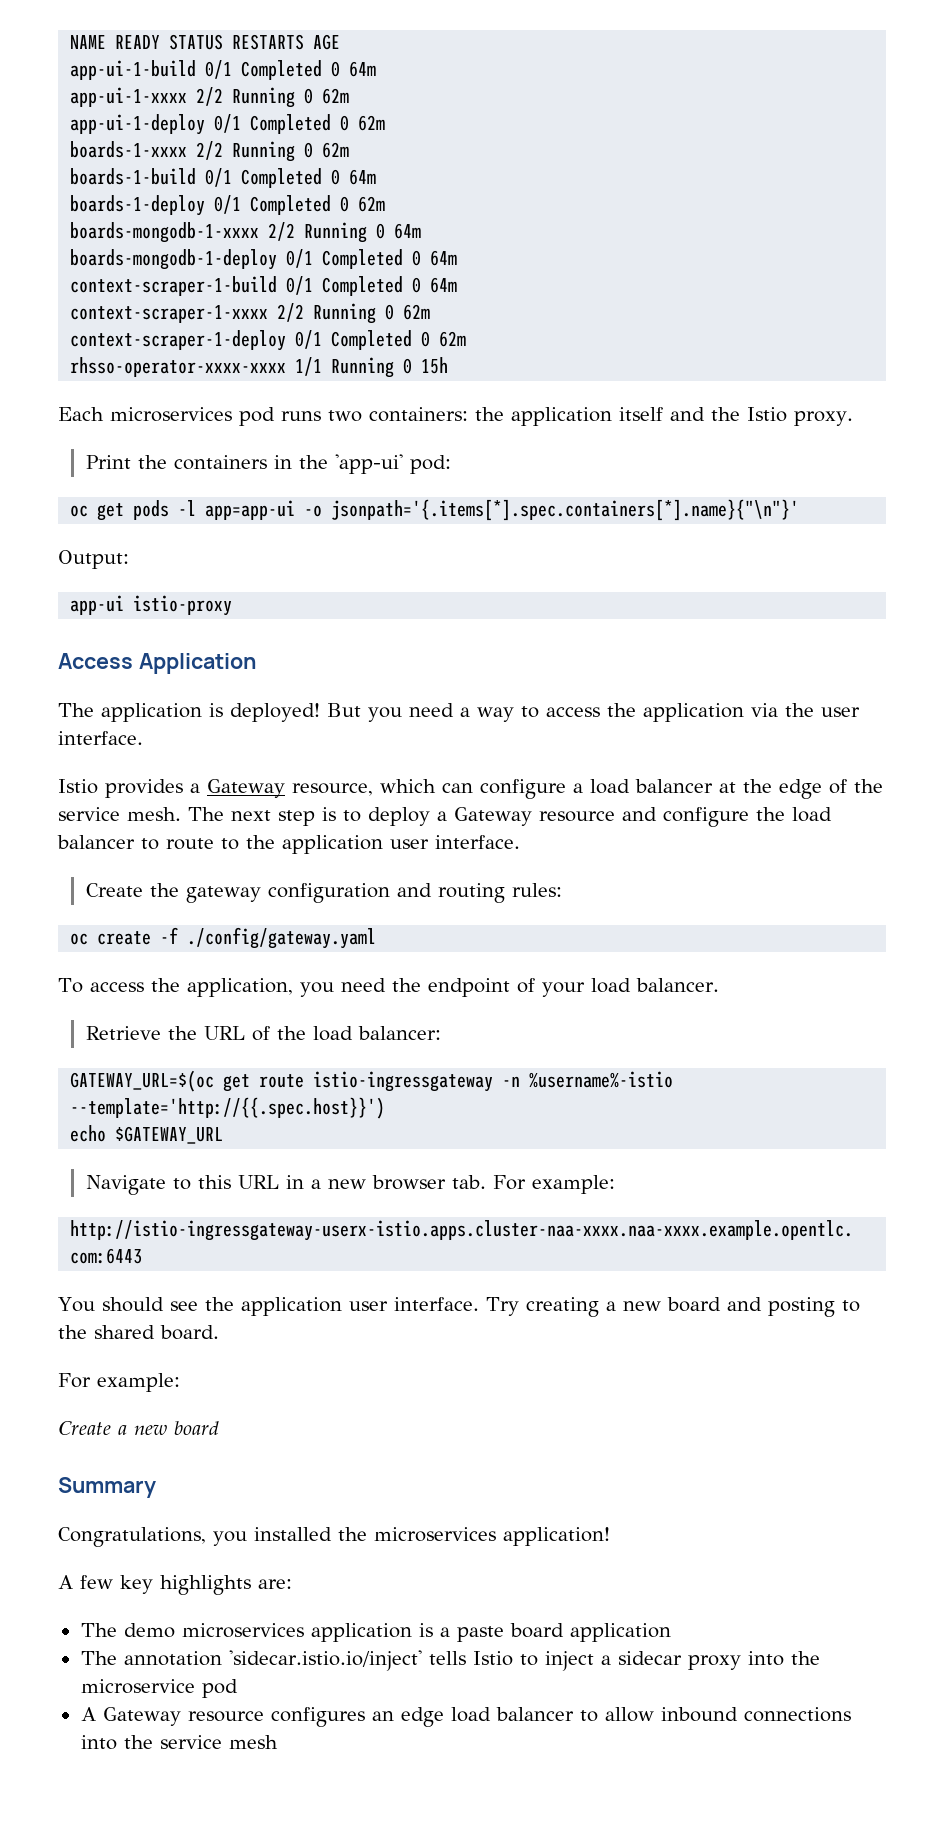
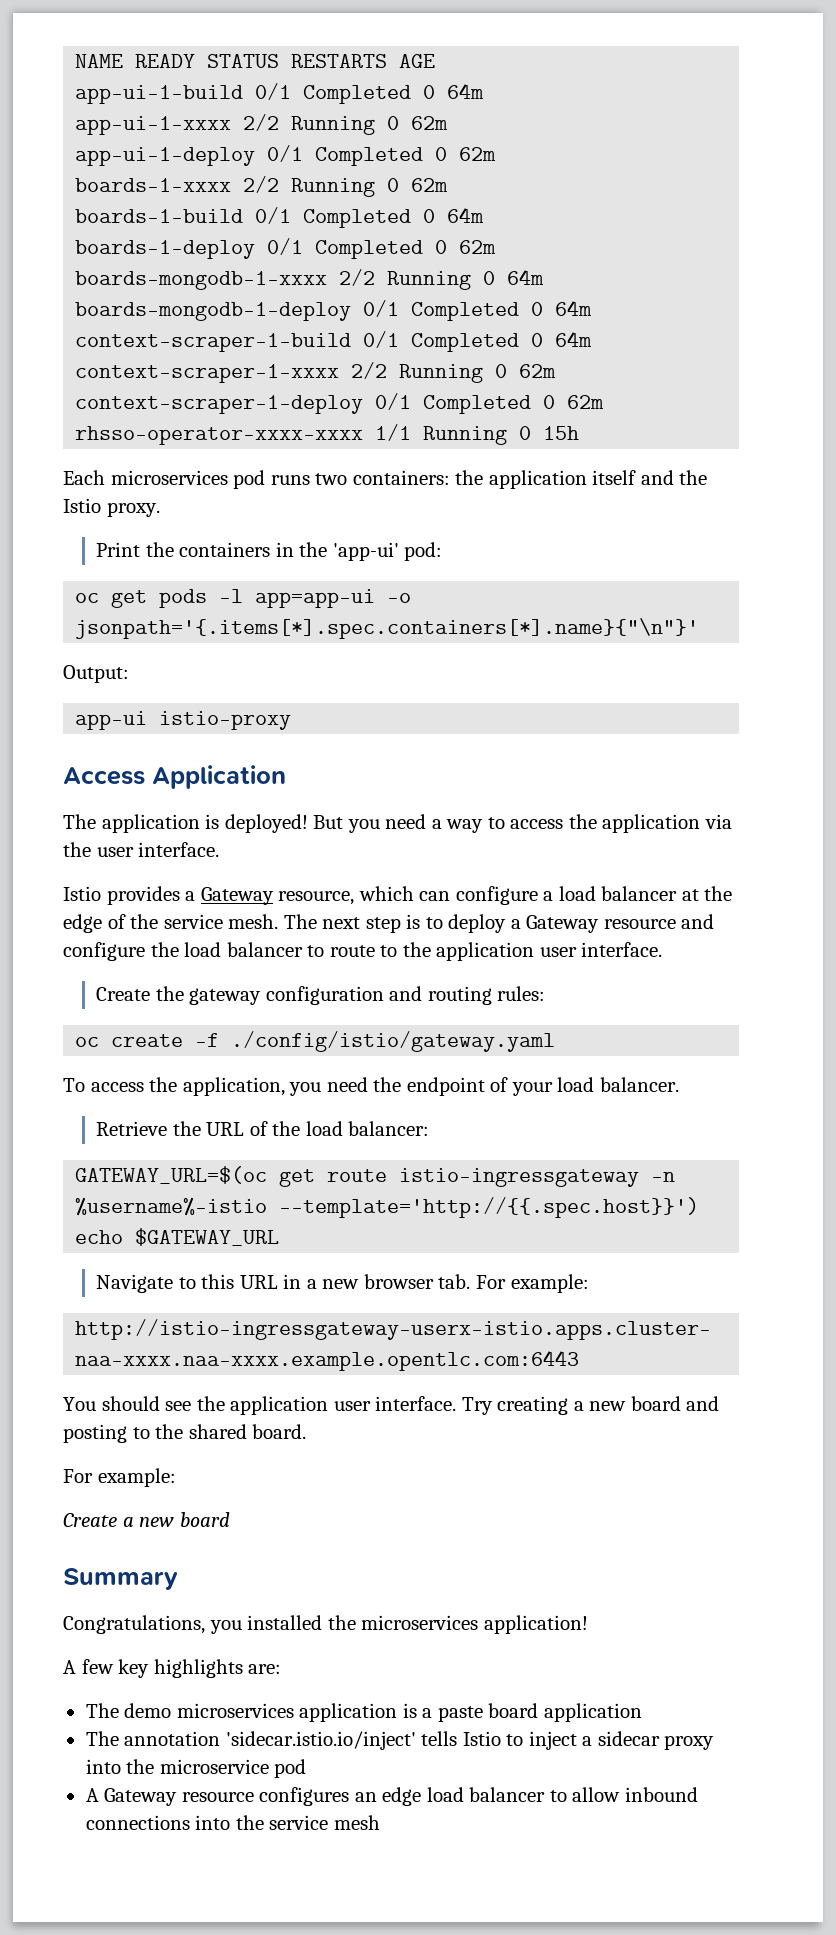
- oc create -f ./config/gateway.yaml
+ oc create -f ./config/istio/gateway.yaml

